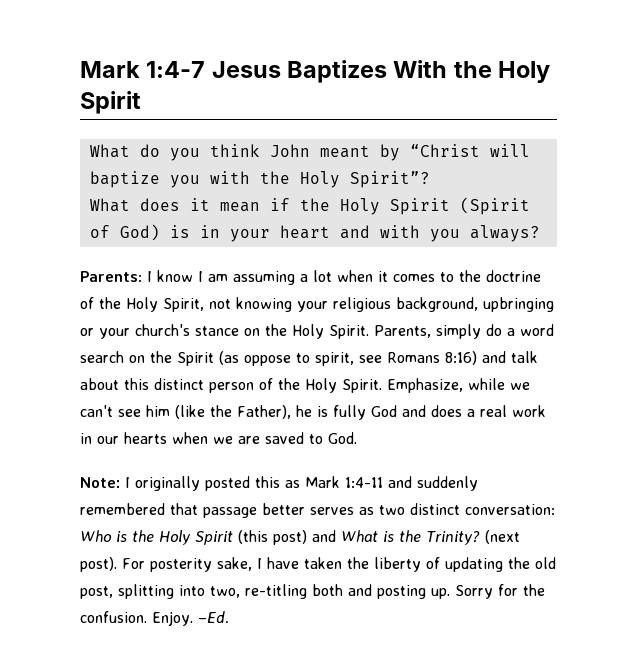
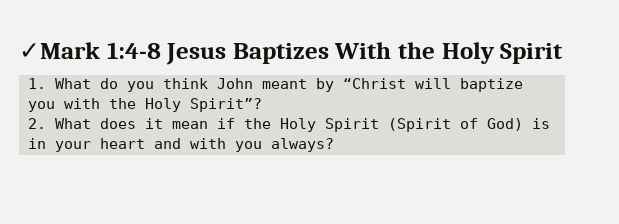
- Mark 1:4-7 Jesus Baptizes With the Holy Spirit
+ ✓Mark 1:4-8 Jesus Baptizes With the Holy Spirit
- What do you think John meant by “Christ will baptize you with the Holy Spirit”?
+ 1. What do you think John meant by “Christ will baptize you with the Holy Spirit”?
- What does it mean if the Holy Spirit (Spirit of God) is in your heart and with you always?
+ 2. What does it mean if the Holy Spirit (Spirit of God) is in your heart and with you always?
- Parents: I know I am assuming a lot when it comes to the doctrine of the Holy Spirit, not knowing your religious background, upbringing or your church's stance on the Holy Spirit. Parents, simply do a word search on the Spirit (as oppose to spirit, see Romans 8:16) and talk about this distinct person of the Holy Spirit. Emphasize, while we can't see him (like the Father), he is fully God and does a real work in our hearts when we are saved to God.
- Note: I originally posted this as Mark 1:4-11 and suddenly remembered that passage better serves as two distinct conversation: Who is the Holy Spirit (this post) and What is the Trinity? (next post). For posterity sake, I have taken the liberty of updating the old post, splitting into two, re-titling both and posting up. Sorry for the confusion. Enjoy. –Ed.

